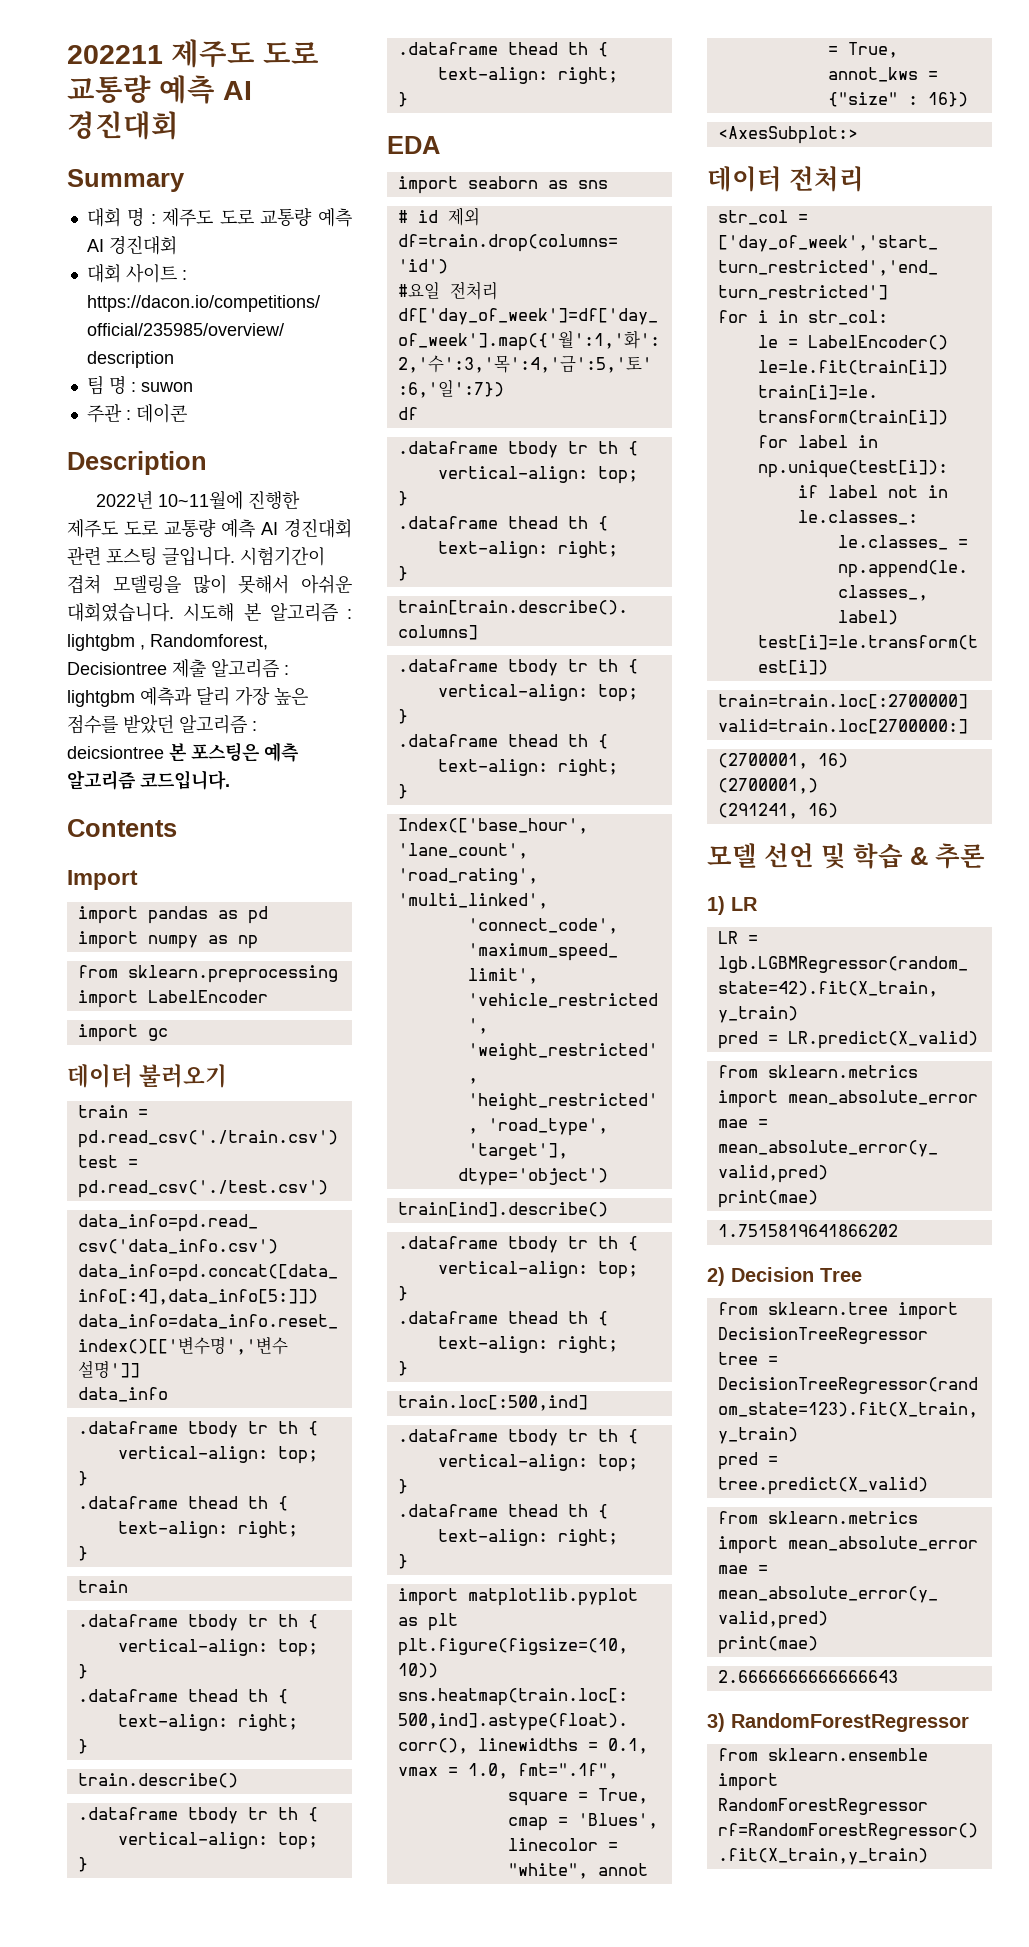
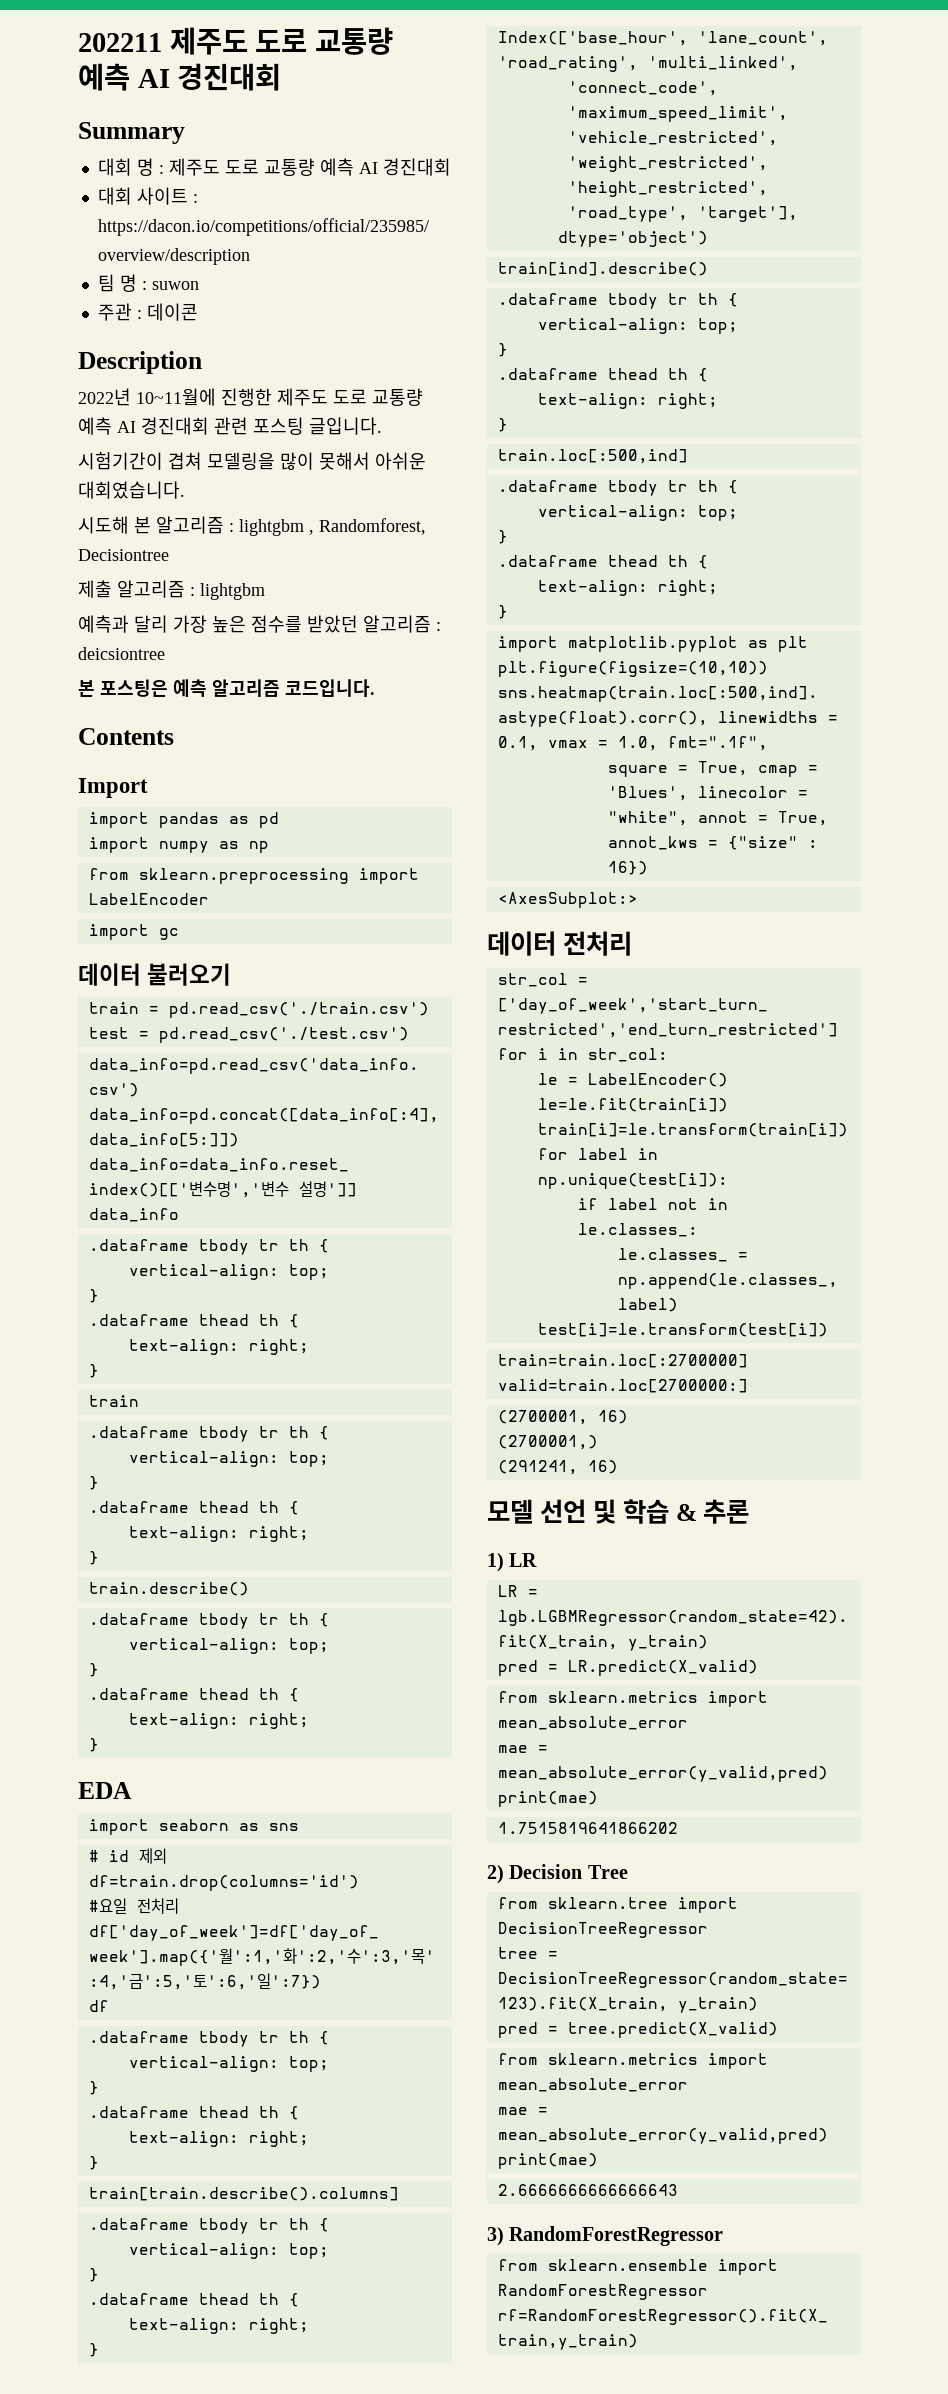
- 2022년 10~11월에 진행한 제주도 도로 교통량 예측 AI 경진대회 관련 포스팅 글입니다. 시험기간이 겹쳐 모델링을 많이 못해서 아쉬운 대회였습니다. 시도해 본 알고리즘 : lightgbm , Randomforest, Decisiontree 제출 알고리즘 : lightgbm 예측과 달리 가장 높은 점수를 받았던 알고리즘 : deicsiontree 본 포스팅은 예측 알고리즘 코드입니다.
+ 2022년 10~11월에 진행한 제주도 도로 교통량 예측 AI 경진대회 관련 포스팅 글입니다.
+ 시험기간이 겹쳐 모델링을 많이 못해서 아쉬운 대회였습니다.
+ 시도해 본 알고리즘 : lightgbm , Randomforest, Decisiontree
+ 제출 알고리즘 : lightgbm
+ 예측과 달리 가장 높은 점수를 받았던 알고리즘 : deicsiontree
+ 본 포스팅은 예측 알고리즘 코드입니다.

